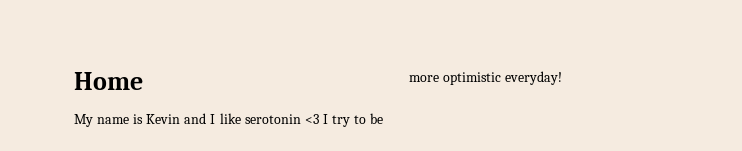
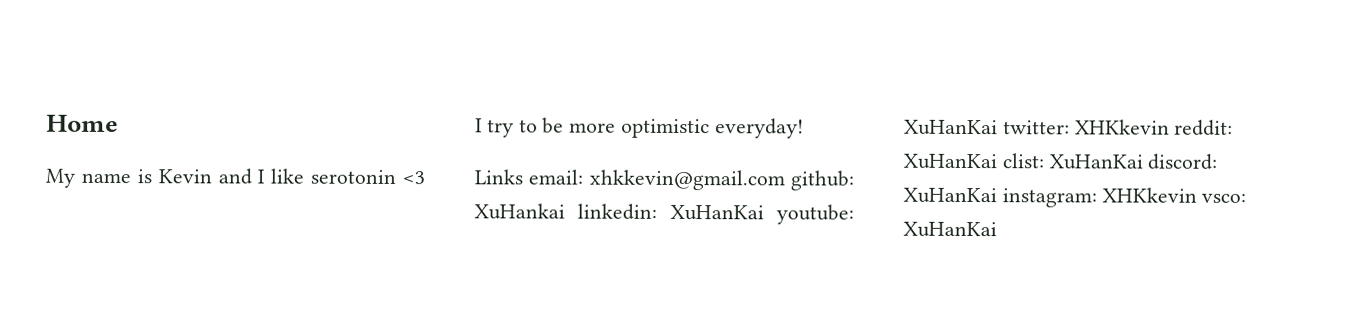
+ Links email: xhkkevin@gmail.com github: XuHankai linkedin: XuHanKai youtube: XuHanKai twitter: XHKkevin reddit: XuHanKai clist: XuHanKai discord: XuHanKai instagram: XHKkevin vsco: XuHanKai

